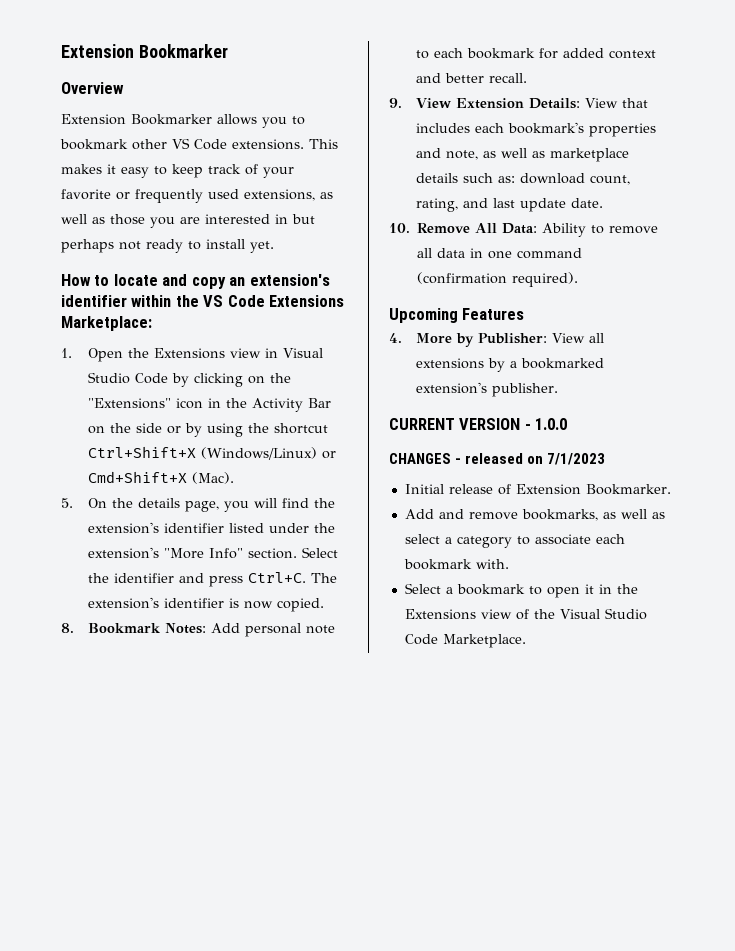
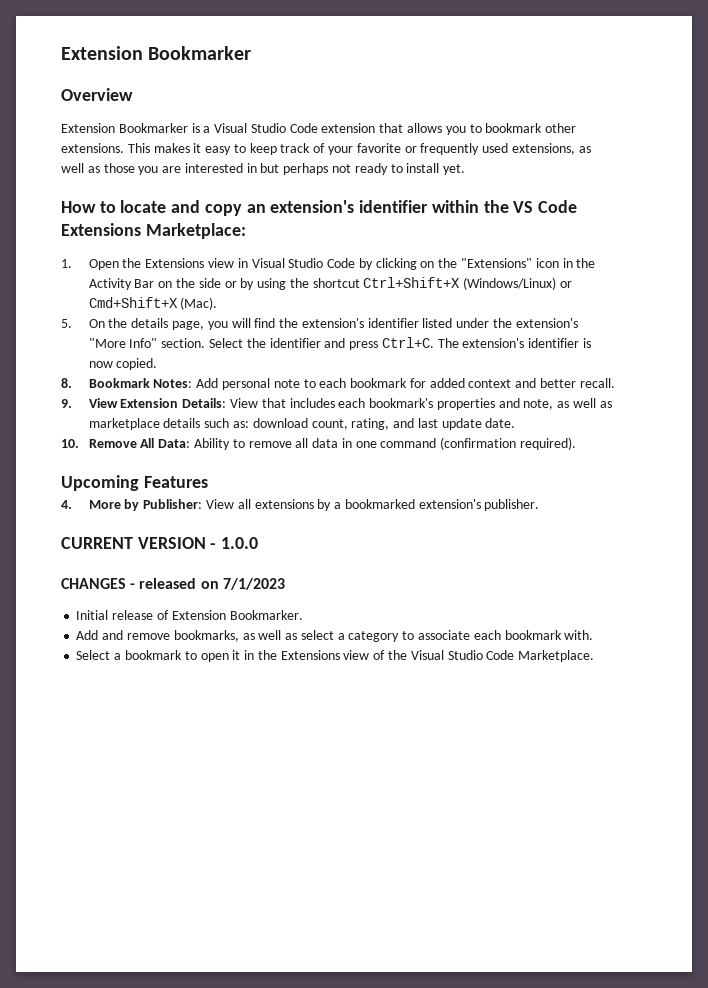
- Extension Bookmarker allows you to bookmark other VS Code extensions.
+ Extension Bookmarker is a Visual Studio Code extension that allows you to bookmark other extensions.

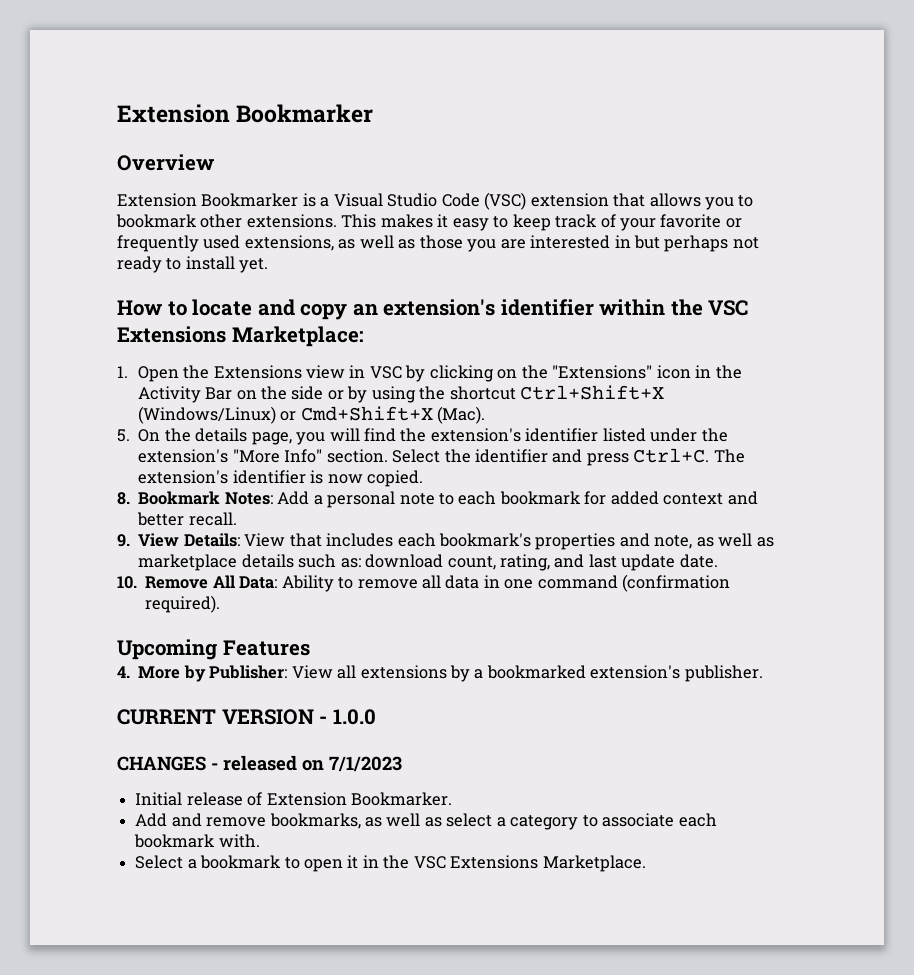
- Extension Bookmarker is a Visual Studio Code extension that allows you to bookmark other extensions.
+ Extension Bookmarker is a Visual Studio Code (VSC) extension that allows you to bookmark other extensions.
- How to locate and copy an extension's identifier within the VS Code Extensions Marketplace:
+ How to locate and copy an extension's identifier within the VSC Extensions Marketplace:
- 1. Open the Extensions view in Visual Studio Code by clicking on the "Extensions" icon in the Activity Bar on the side or by using the shortcut Ctrl+Shift+X (Windows/Linux) or Cmd+Shift+X (Mac).
+ 1. Open the Extensions view in VSC by clicking on the "Extensions" icon in the Activity Bar on the side or by using the shortcut Ctrl+Shift+X (Windows/Linux) or Cmd+Shift+X (Mac).
- 8. Bookmark Notes: Add personal note to each bookmark for added context and better recall.
+ 8. Bookmark Notes: Add a personal note to each bookmark for added context and better recall.
- 9. View Extension Details: View that includes each bookmark's properties and note, as well as marketplace details such as: download count, rating, and last update date.
+ 9. View Details: View that includes each bookmark's properties and note, as well as marketplace details such as: download count, rating, and last update date.
- Select a bookmark to open it in the Extensions view of the Visual Studio Code Marketplace.
+ Select a bookmark to open it in the VSC Extensions Marketplace.

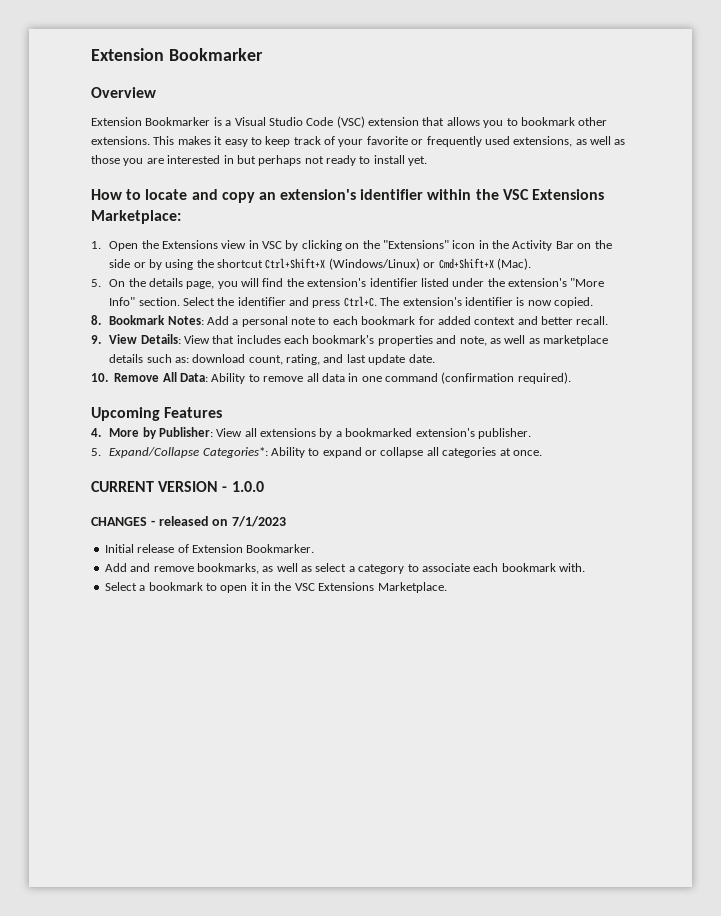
+ 5. Expand/Collapse Categories*: Ability to expand or collapse all categories at once.

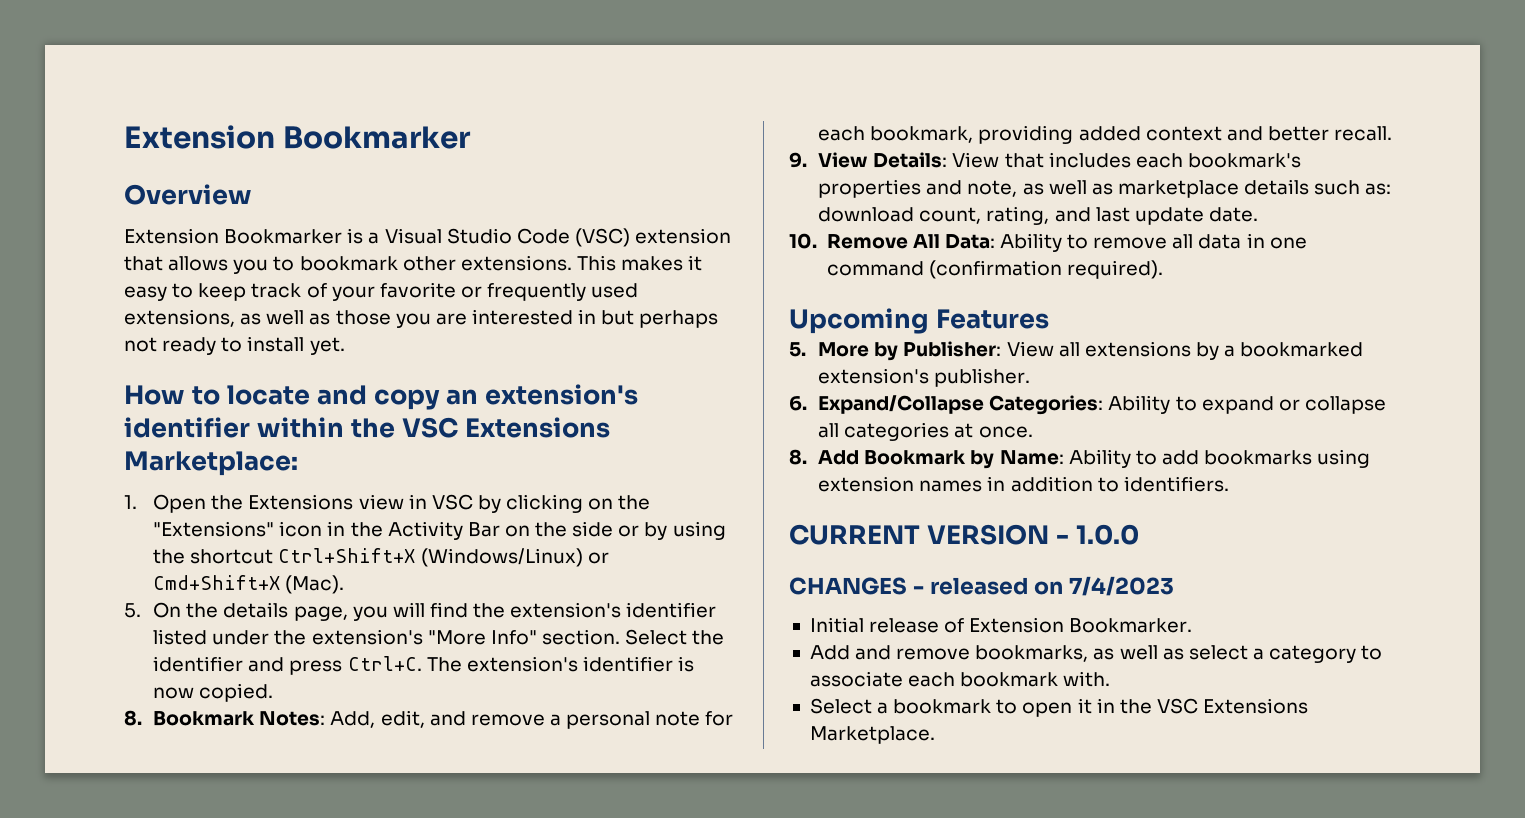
- 8. Bookmark Notes: Add a personal note to each bookmark for added context and better recall.
+ 8. Bookmark Notes: Add, edit, and remove a personal note for each bookmark, providing added context and better recall.
- 4. More by Publisher: View all extensions by a bookmarked extension's publisher.
+ 5. More by Publisher: View all extensions by a bookmarked extension's publisher.
- 5. Expand/Collapse Categories*: Ability to expand or collapse all categories at once.
+ 6. Expand/Collapse Categories: Ability to expand or collapse all categories at once.
+ 8. Add Bookmark by Name: Ability to add bookmarks using extension names in addition to identifiers.
- CHANGES - released on 7/1/2023
+ CHANGES - released on 7/4/2023

